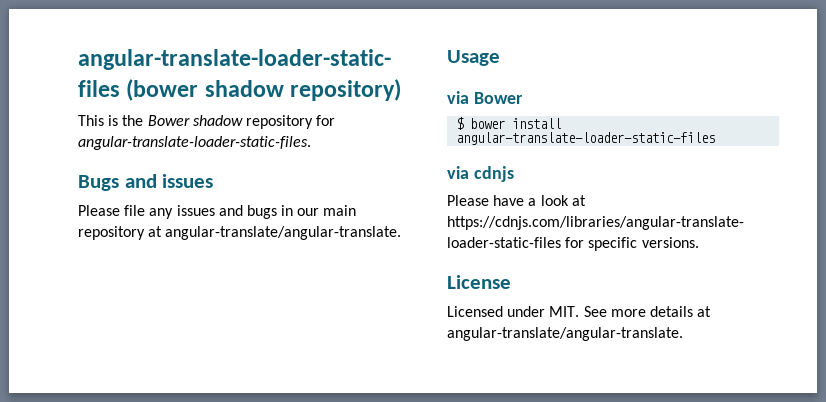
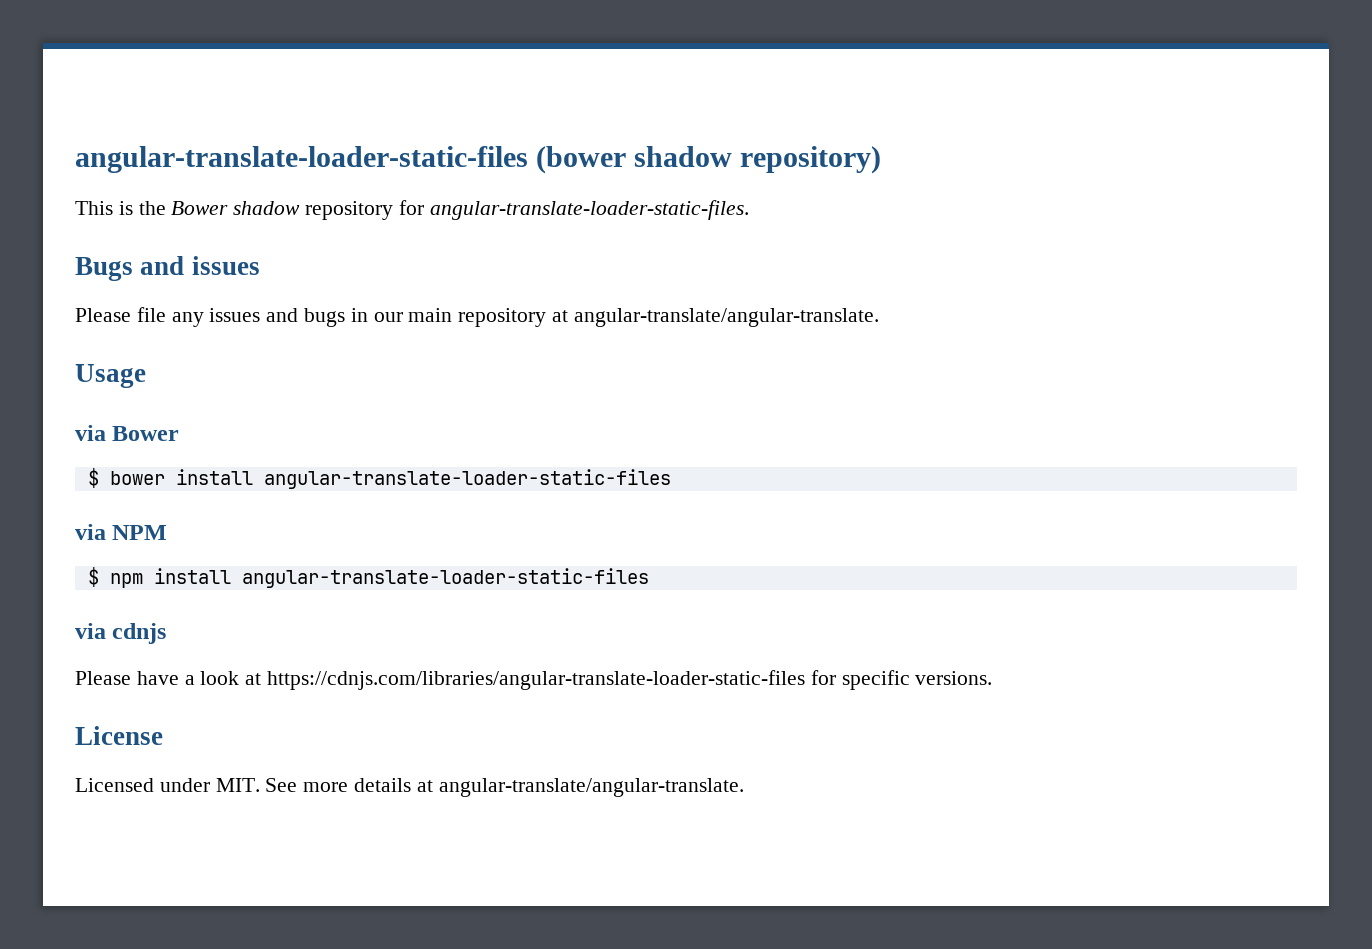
+ via NPM
+ $ npm install angular-translate-loader-static-files

